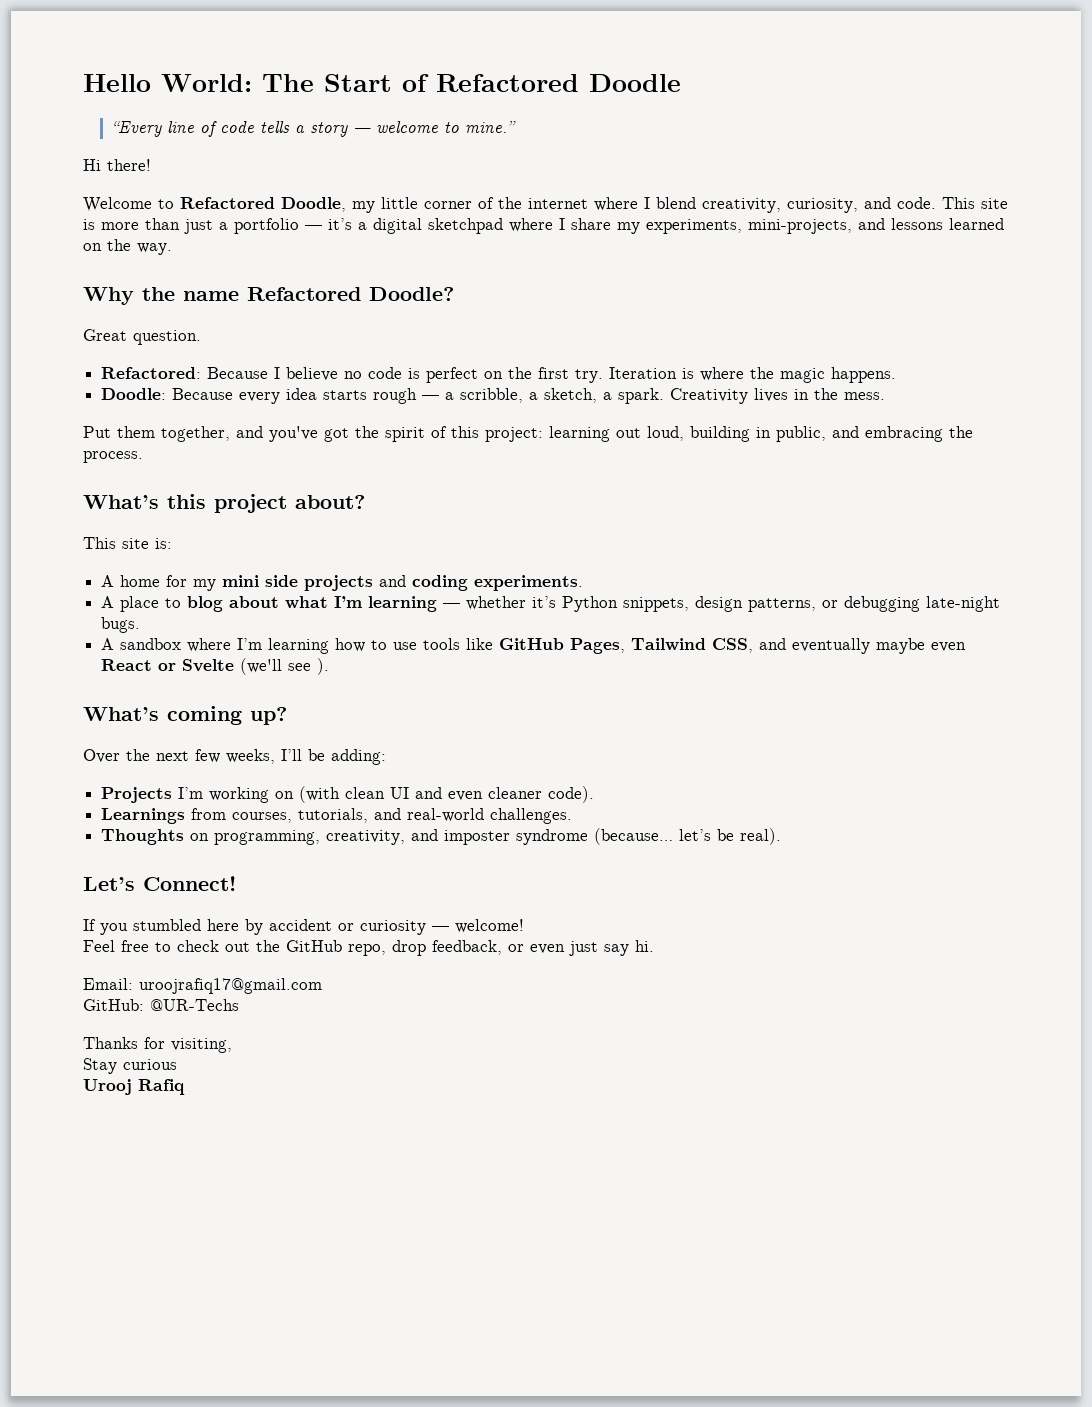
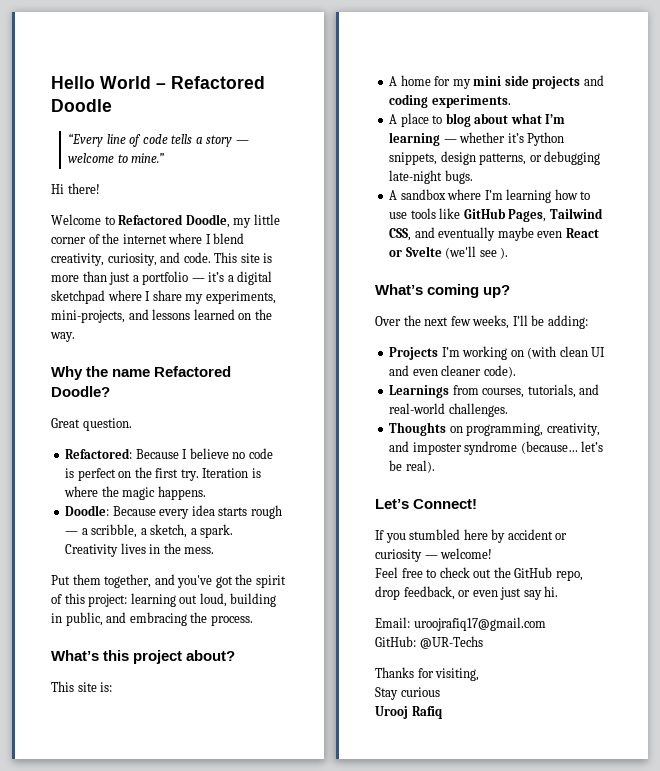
- Hello World: The Start of Refactored Doodle
+ Hello World – Refactored Doodle

